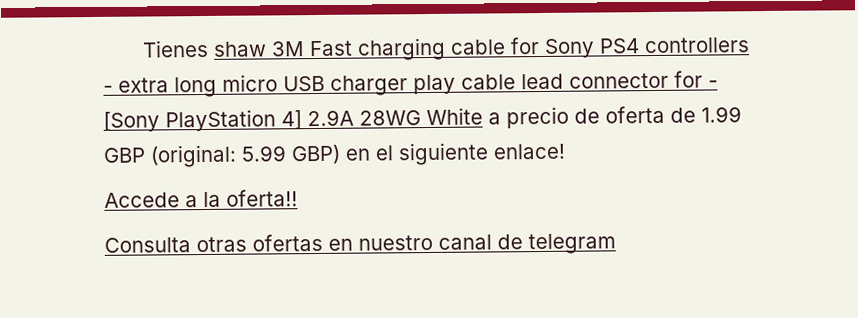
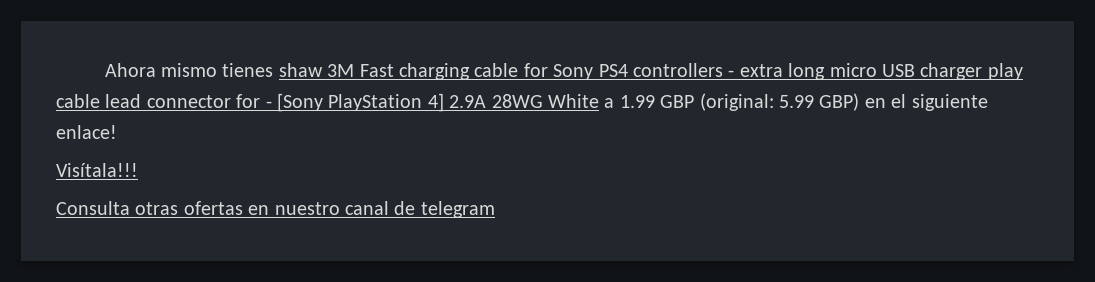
- Tienes shaw 3M Fast charging cable for Sony PS4 controllers - extra long micro USB charger play cable lead connector for - [Sony PlayStation 4] 2.9A 28WG White a precio de oferta de 1.99 GBP (original: 5.99 GBP) en el siguiente enlace!
+ Ahora mismo tienes shaw 3M Fast charging cable for Sony PS4 controllers - extra long micro USB charger play cable lead connector for - [Sony PlayStation 4] 2.9A 28WG White a 1.99 GBP (original: 5.99 GBP) en el siguiente enlace!
- Accede a la oferta!!
+ Visítala!!!

